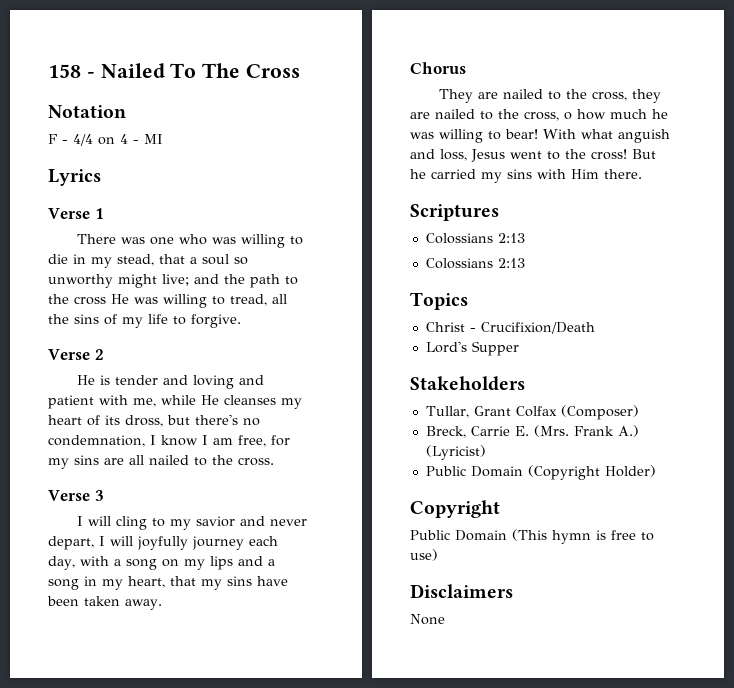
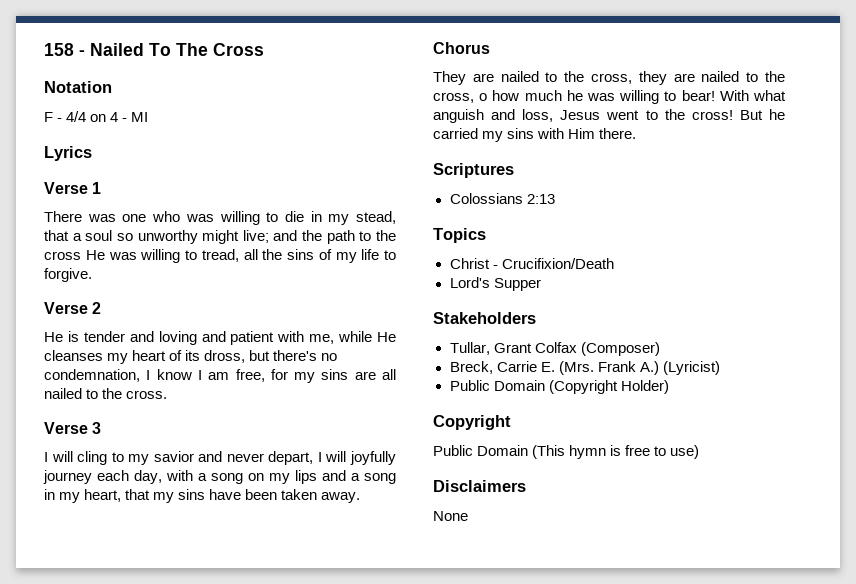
  Scriptures
- Colossians 2:13

